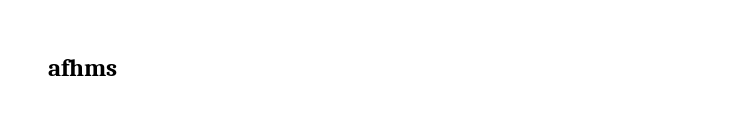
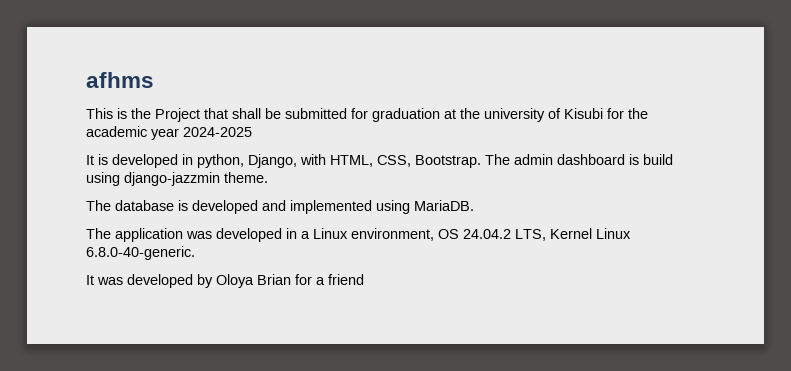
+ This is the Project that shall be submitted for graduation at the university of Kisubi for the academic year 2024-2025
+ It is developed in python, Django, with HTML, CSS, Bootstrap. The admin dashboard is build using django-jazzmin theme.
+ The database is developed and implemented using MariaDB.
+ The application was developed in a Linux environment, OS 24.04.2 LTS, Kernel Linux 6.8.0-40-generic.
+ It was developed by Oloya Brian for a friend

